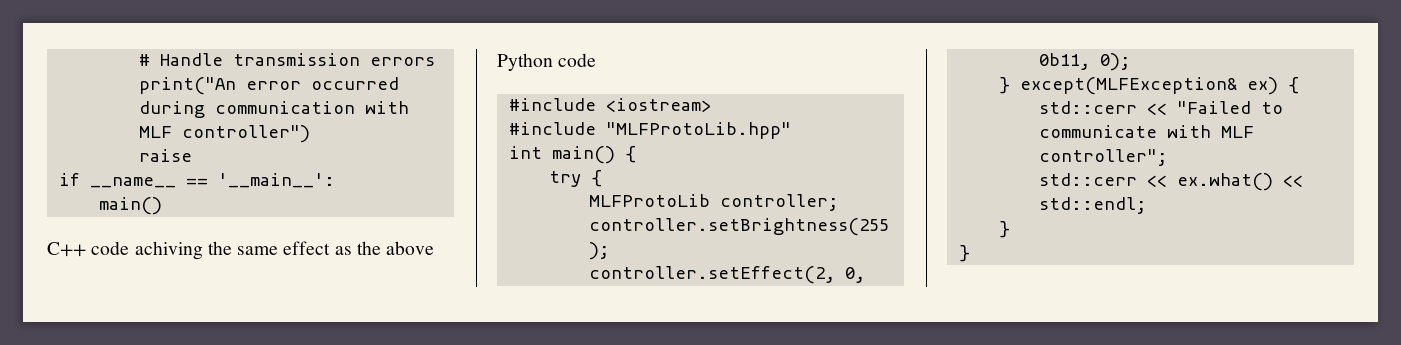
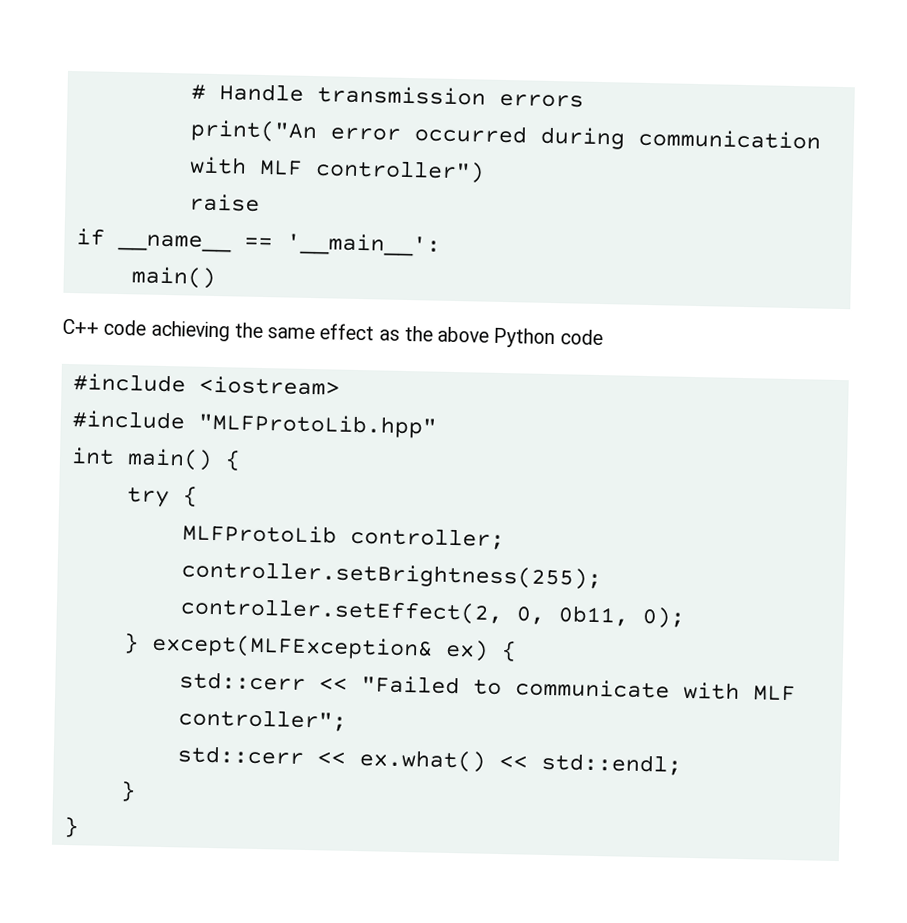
- C++ code achiving the same effect as the above Python code
+ C++ code achieving the same effect as the above Python code

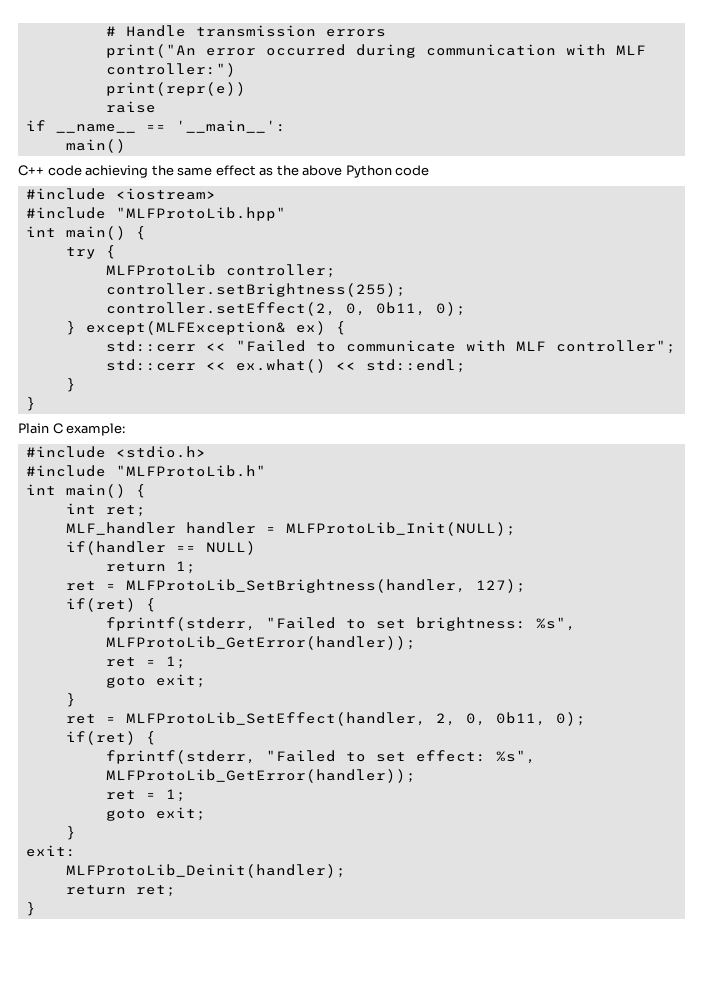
- print("An error occurred during communication with MLF controller")
+ print("An error occurred during communication with MLF controller:")
+ print(repr(e))
+ Plain C example:
+ #include <stdio.h>
+ #include "MLFProtoLib.h"
+ int main() {
+ int ret;
+ MLF_handler handler = MLFProtoLib_Init(NULL);
+ if(handler == NULL)
+ return 1;
+ ret = MLFProtoLib_SetBrightness(handler, 127);
+ if(ret) {
+ fprintf(stderr, "Failed to set brightness: %s", MLFProtoLib_GetError(handler));
+ ret = 1;
+ goto exit;
+ }
+ ret = MLFProtoLib_SetEffect(handler, 2, 0, 0b11, 0);
+ if(ret) {
+ fprintf(stderr, "Failed to set effect: %s", MLFProtoLib_GetError(handler));
+ ret = 1;
+ goto exit;
+ }
+ exit:
+ MLFProtoLib_Deinit(handler);
+ return ret;
+ }

